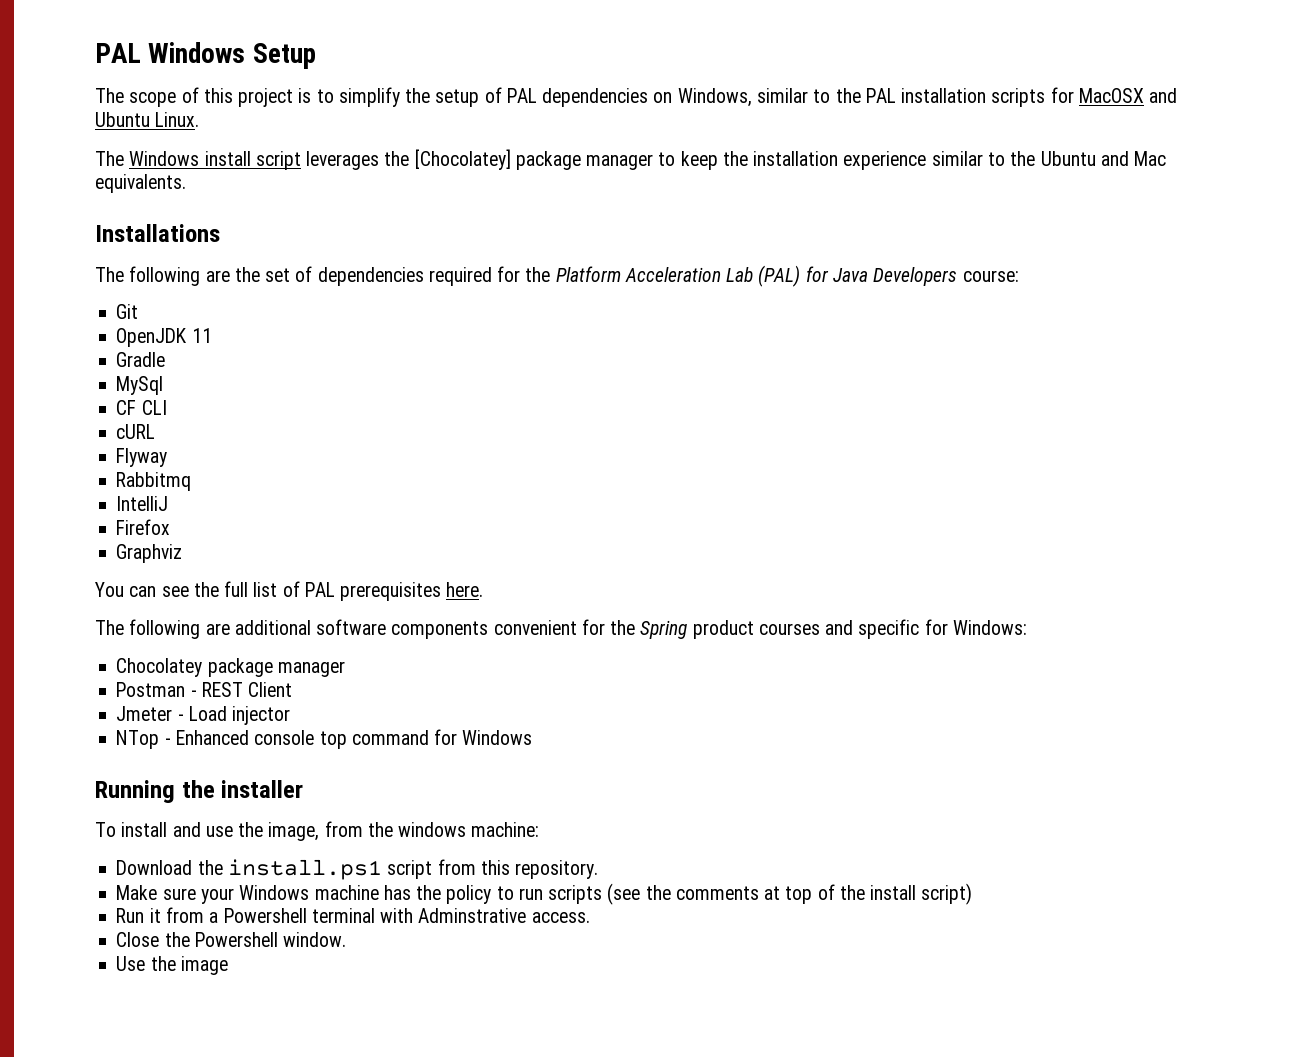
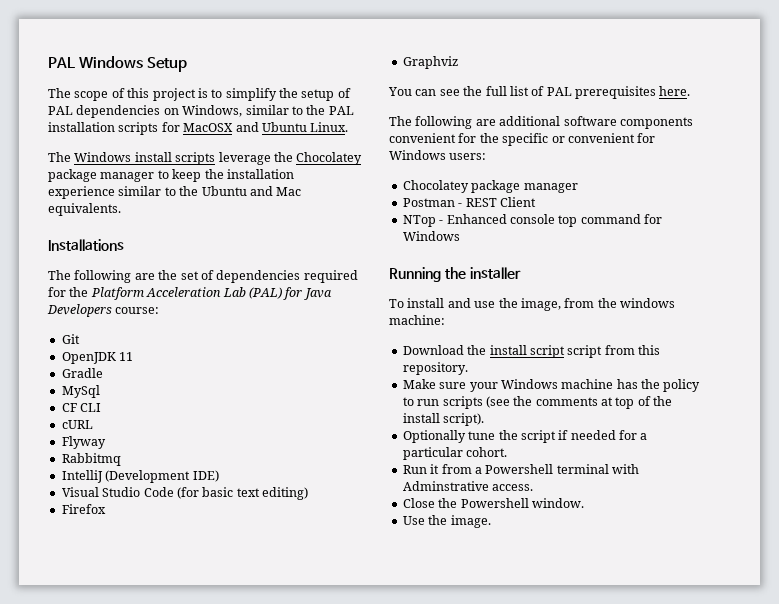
- The Windows install script leverages the [Chocolatey] package manager to keep the installation experience similar to the Ubuntu and Mac equivalents.
+ The Windows install scripts leverage the Chocolatey package manager to keep the installation experience similar to the Ubuntu and Mac equivalents.
- IntelliJ
+ IntelliJ (Development IDE)
+ Visual Studio Code (for basic text editing)
- The following are additional software components convenient for the Spring product courses and specific for Windows:
+ The following are additional software components convenient for the specific or convenient for Windows users:
- Jmeter - Load injector
- Download the install.ps1 script from this repository.
+ Download the install script script from this repository.
- Make sure your Windows machine has the policy to run scripts (see the comments at top of the install script)
+ Make sure your Windows machine has the policy to run scripts (see the comments at top of the install script).
+ Optionally tune the script if needed for a particular cohort.
- Use the image
+ Use the image.

